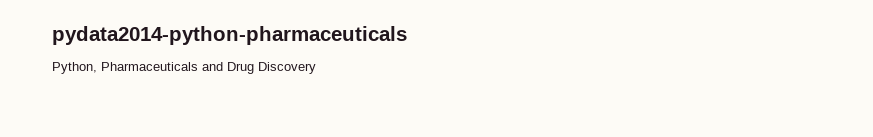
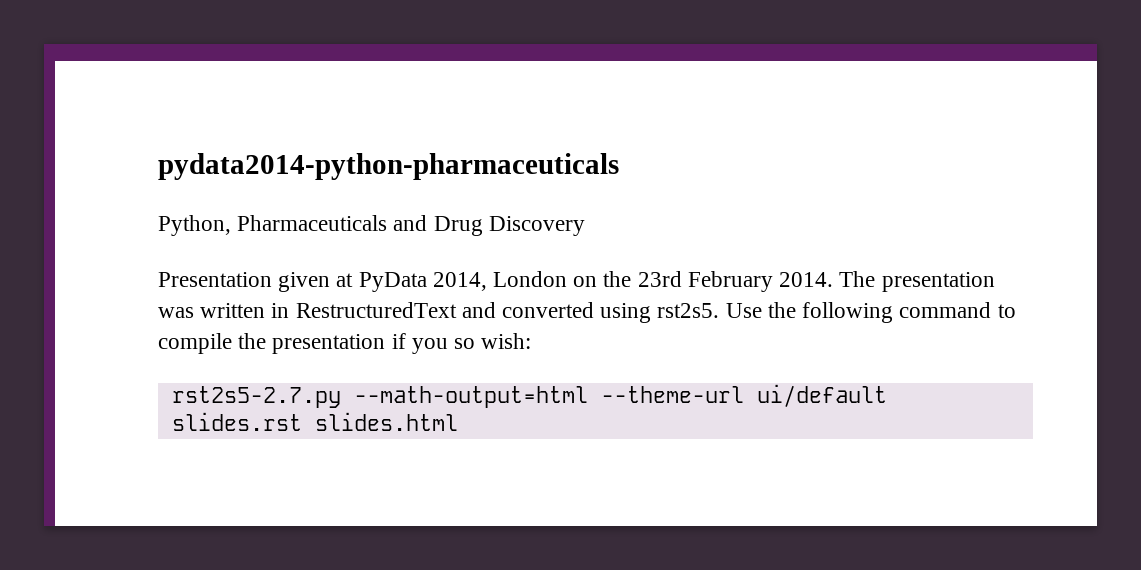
+ Presentation given at PyData 2014, London on the 23rd February 2014. The presentation was written in RestructuredText and converted using rst2s5. Use the following command to compile the presentation if you so wish:
+ rst2s5-2.7.py --math-output=html --theme-url ui/default slides.rst slides.html

